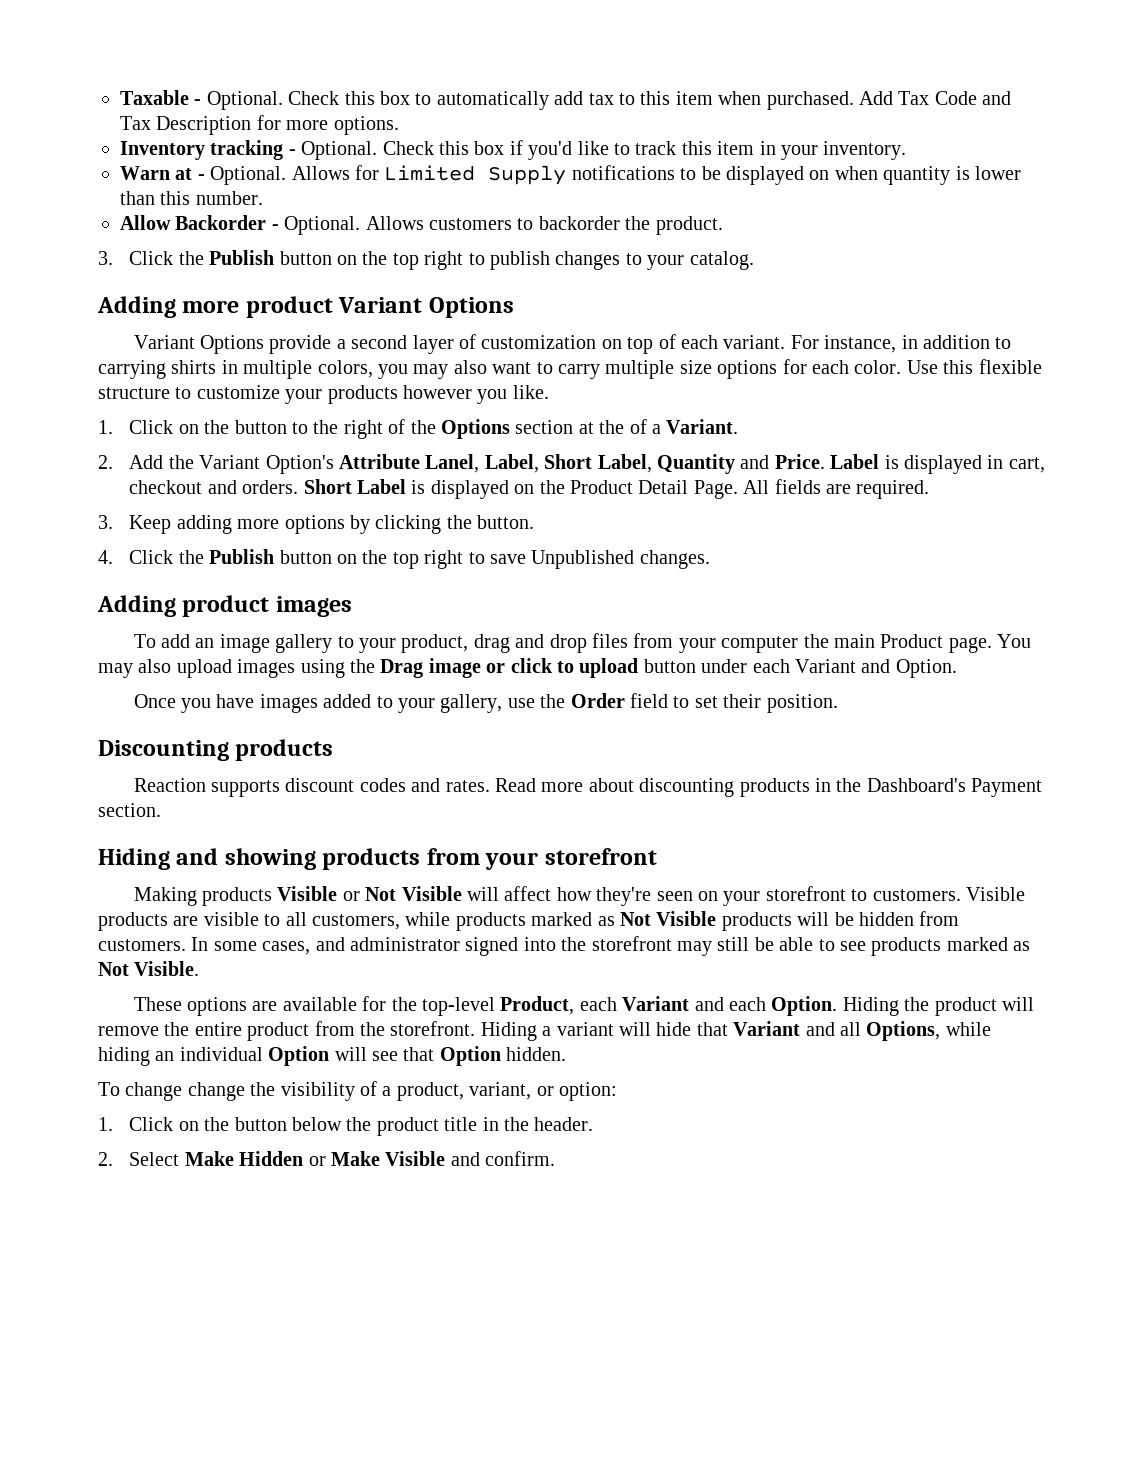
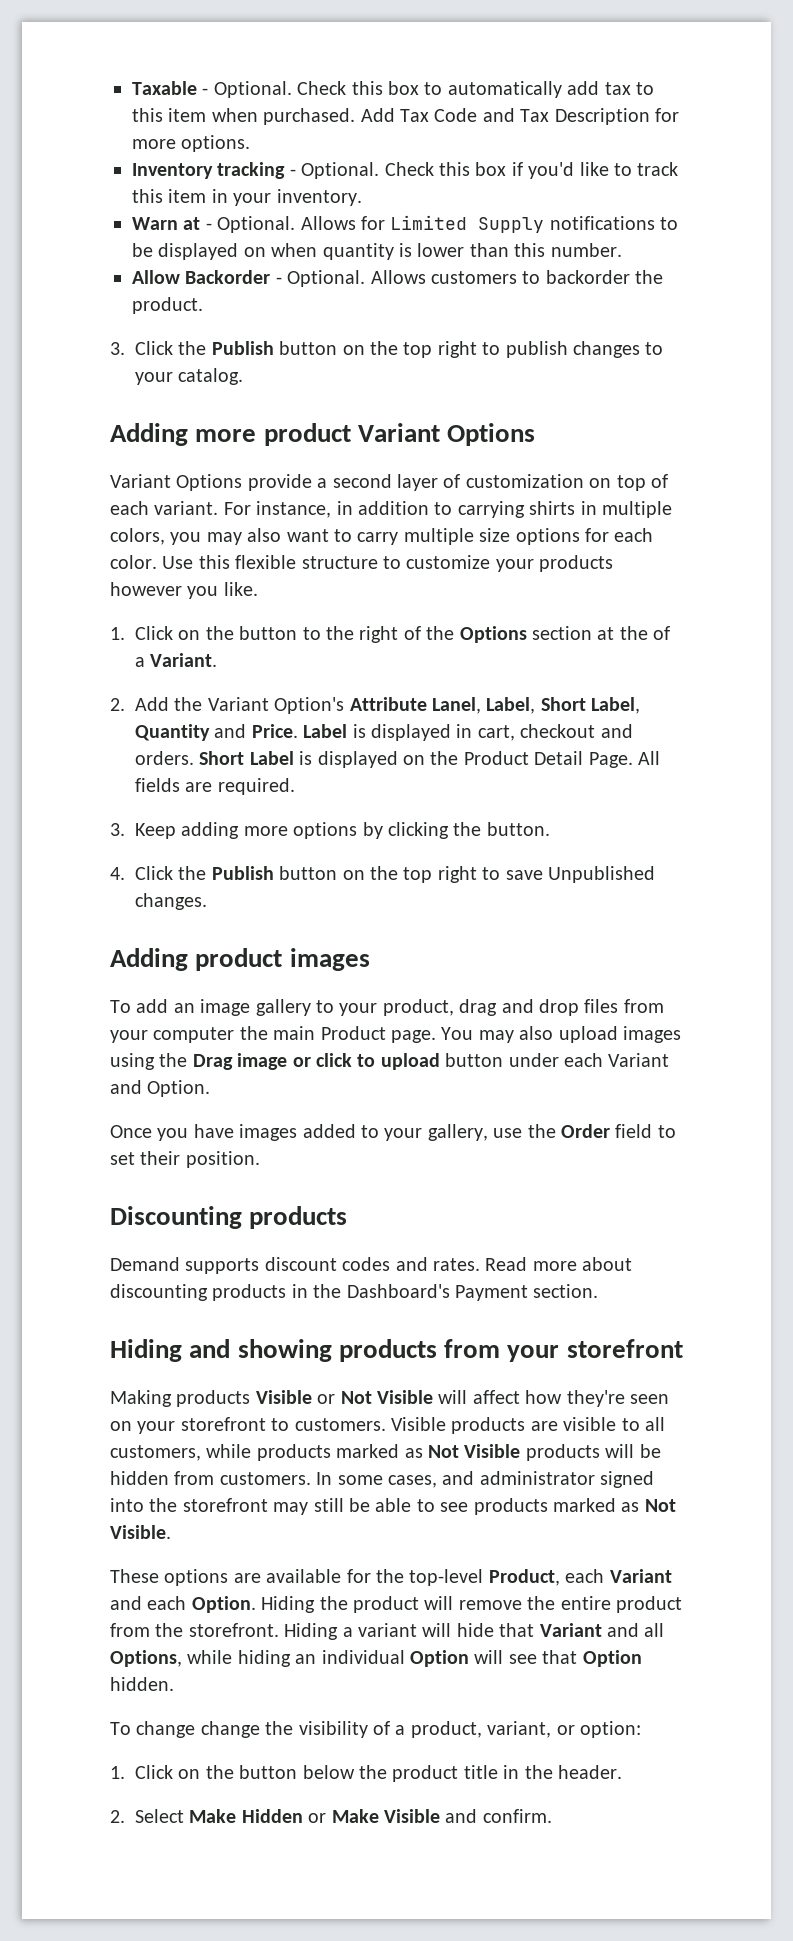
- Reaction supports discount codes and rates.
+ Demand supports discount codes and rates.

